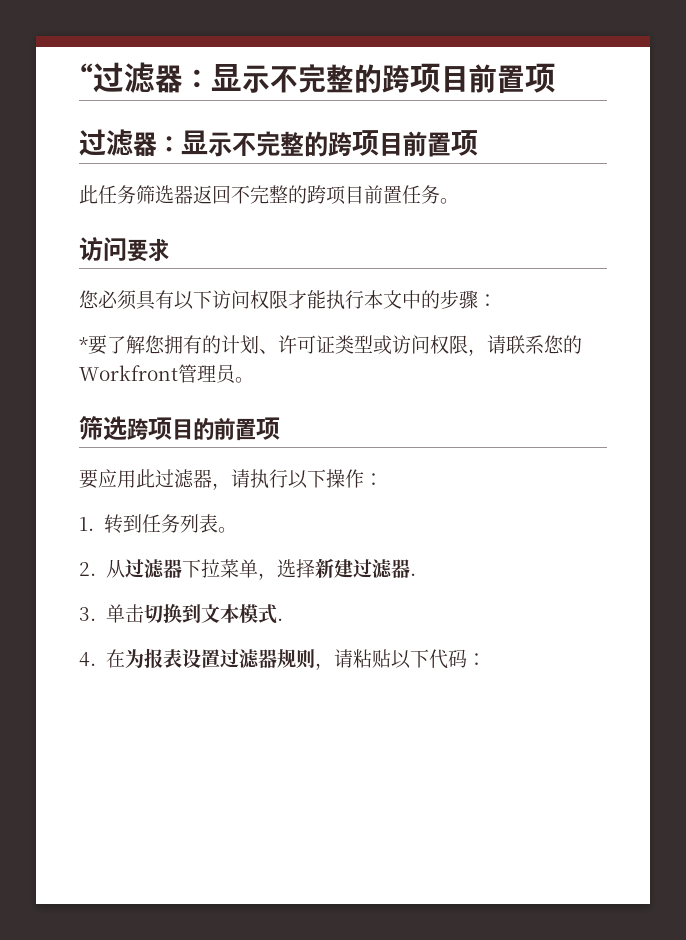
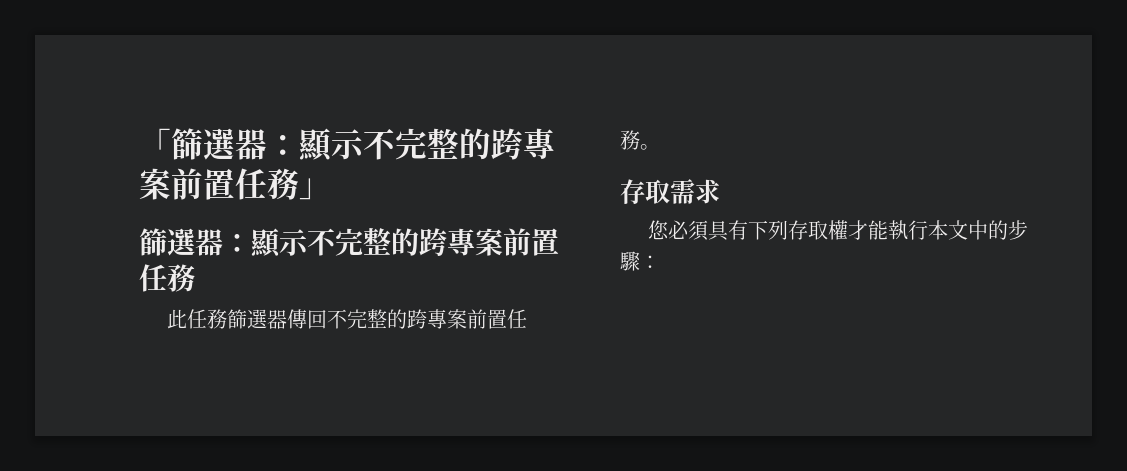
- “过滤器：显示不完整的跨项目前置项
- 过滤器：显示不完整的跨项目前置项
+ 「篩選器：顯示不完整的跨專案前置任務」
+ 篩選器：顯示不完整的跨專案前置任務
- 此任务筛选器返回不完整的跨项目前置任务。
- 访问要求
+ 此任務篩選器傳回不完整的跨專案前置任務。
+ 存取需求
- 您必须具有以下访问权限才能执行本文中的步骤：
- *要了解您拥有的计划、许可证类型或访问权限，请联系您的Workfront管理员。
- 筛选跨项目的前置项
- 要应用此过滤器，请执行以下操作：
- 1.转到任务列表。
- 2.从过滤器下拉菜单，选择新建过滤器.
- 3.单击切换到文本模式.
- 4.在为报表设置过滤器规则，请粘贴以下代码：
+ 您必須具有下列存取權才能執行本文中的步驟：

